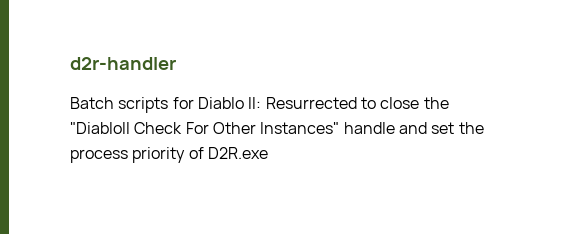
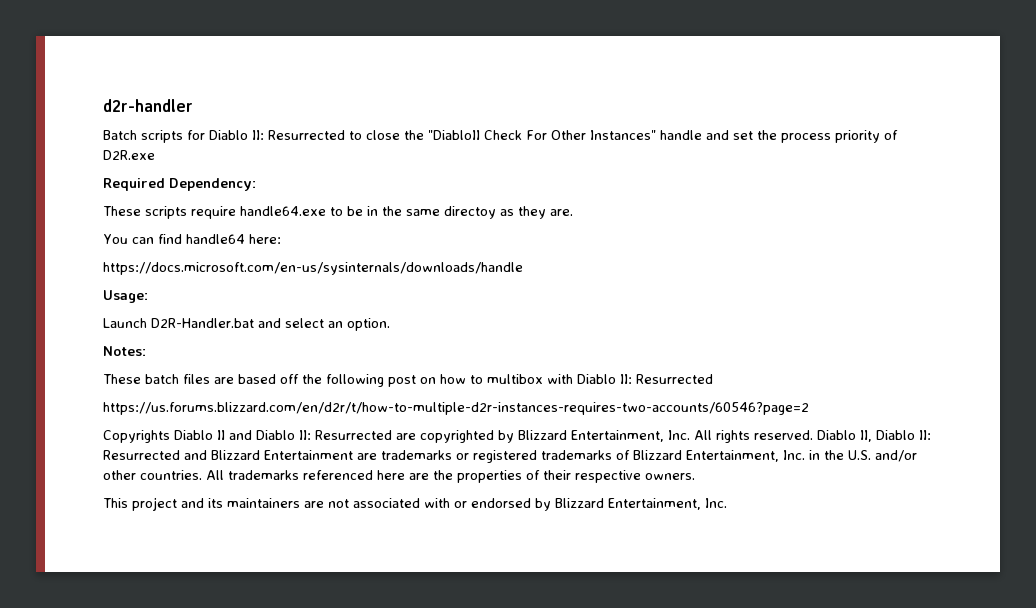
+ Required Dependency:
+ These scripts require handle64.exe to be in the same directoy as they are.
+ You can find handle64 here:
+ https://docs.microsoft.com/en-us/sysinternals/downloads/handle
+ Usage:
+ Launch D2R-Handler.bat and select an option.
+ Notes:
+ These batch files are based off the following post on how to multibox with Diablo II: Resurrected
+ https://us.forums.blizzard.com/en/d2r/t/how-to-multiple-d2r-instances-requires-two-accounts/60546?page=2
+ Copyrights Diablo II and Diablo II: Resurrected are copyrighted by Blizzard Entertainment, Inc. All rights reserved. Diablo II, Diablo II: Resurrected and Blizzard Entertainment are trademarks or registered trademarks of Blizzard Entertainment, Inc. in the U.S. and/or other countries. All trademarks referenced here are the properties of their respective owners.
+ This project and its maintainers are not associated with or endorsed by Blizzard Entertainment, Inc.

